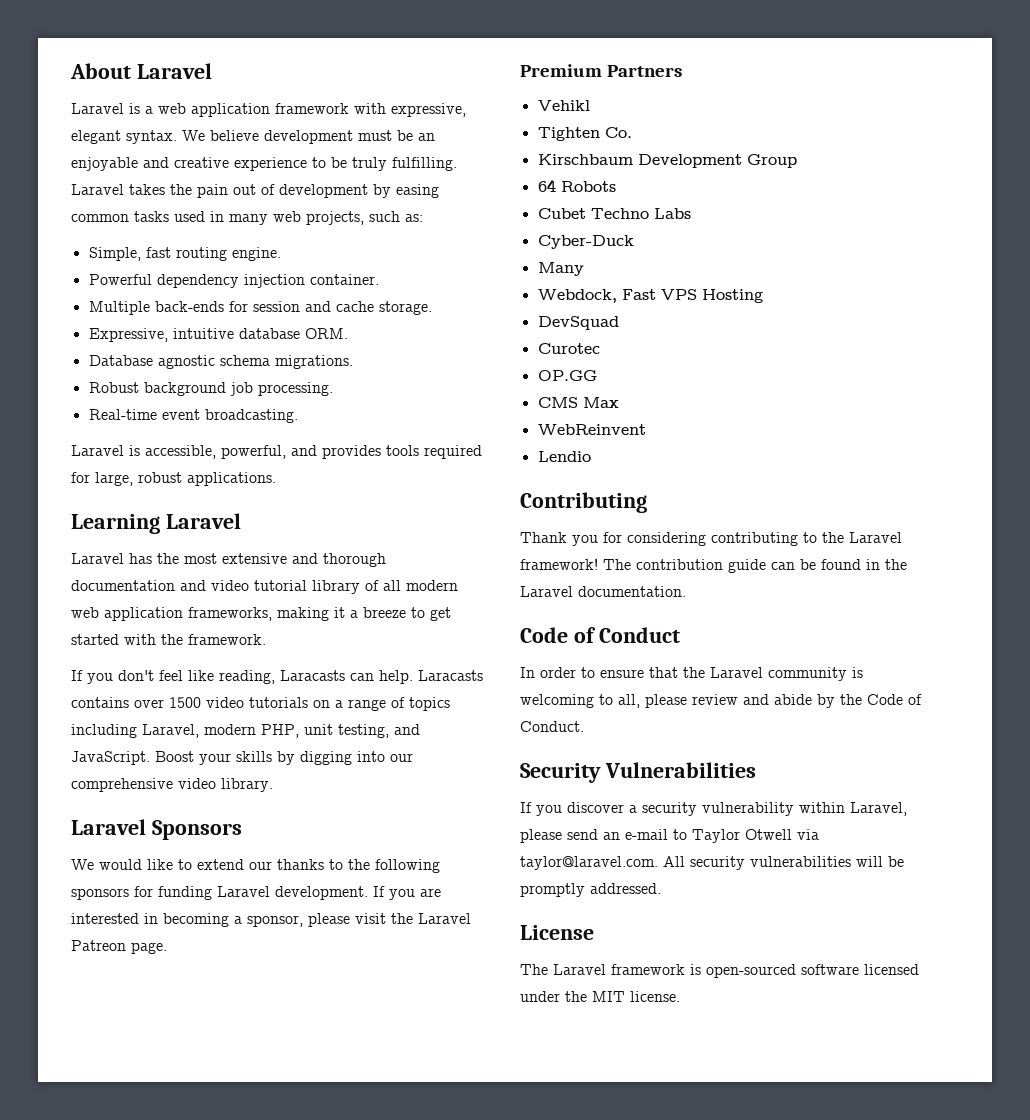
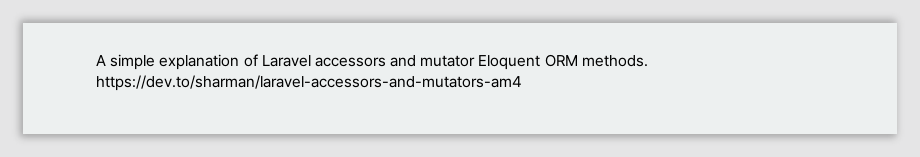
- About Laravel
- Laravel is a web application framework with expressive, elegant syntax. We believe development must be an enjoyable and creative experience to be truly fulfilling. Laravel takes the pain out of development by easing common tasks used in many web projects, such as:
- Simple, fast routing engine.
- Powerful dependency injection container.
- Multiple back-ends for session and cache storage.
- Expressive, intuitive database ORM.
- Database agnostic schema migrations.
- Robust background job processing.
- Real-time event broadcasting.
- Laravel is accessible, powerful, and provides tools required for large, robust applications.
- Learning Laravel
- Laravel has the most extensive and thorough documentation and video tutorial library of all modern web application frameworks, making it a breeze to get started with the framework.
- If you don't feel like reading, Laracasts can help. Laracasts contains over 1500 video tutorials on a range of topics including Laravel, modern PHP, unit testing, and JavaScript. Boost your skills by digging into our comprehensive video library.
- Laravel Sponsors
- We would like to extend our thanks to the following sponsors for funding Laravel development. If you are interested in becoming a sponsor, please visit the Laravel Patreon page.
- Premium Partners
- Vehikl
- Tighten Co.
- Kirschbaum Development Group
- 64 Robots
- Cubet Techno Labs
- Cyber-Duck
- Many
- Webdock, Fast VPS Hosting
- DevSquad
- Curotec
- OP.GG
- CMS Max
- WebReinvent
- Lendio
- Contributing
- Thank you for considering contributing to the Laravel framework! The contribution guide can be found in the Laravel documentation.
- Code of Conduct
- In order to ensure that the Laravel community is welcoming to all, please review and abide by the Code of Conduct.
- Security Vulnerabilities
- If you discover a security vulnerability within Laravel, please send an e-mail to Taylor Otwell via taylor@laravel.com. All security vulnerabilities will be promptly addressed.
- License
- The Laravel framework is open-sourced software licensed under the MIT license.
+ A simple explanation of Laravel accessors and mutator Eloquent ORM methods. https://dev.to/sharman/laravel-accessors-and-mutators-am4

